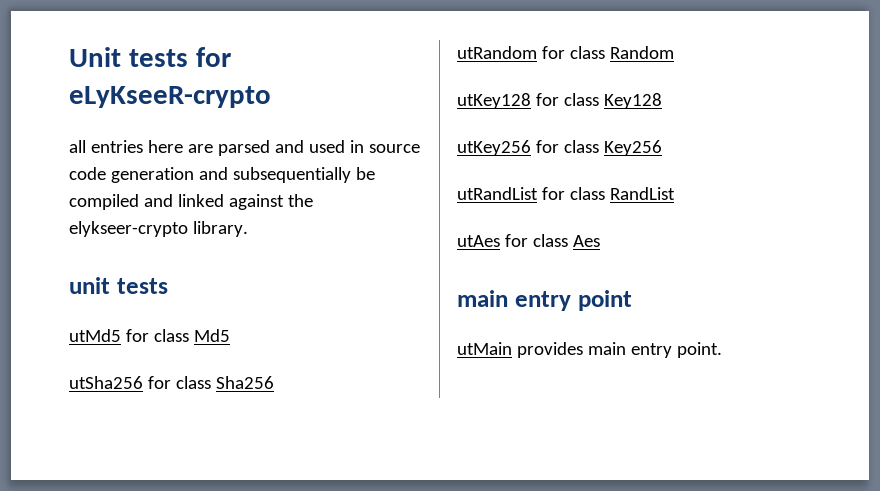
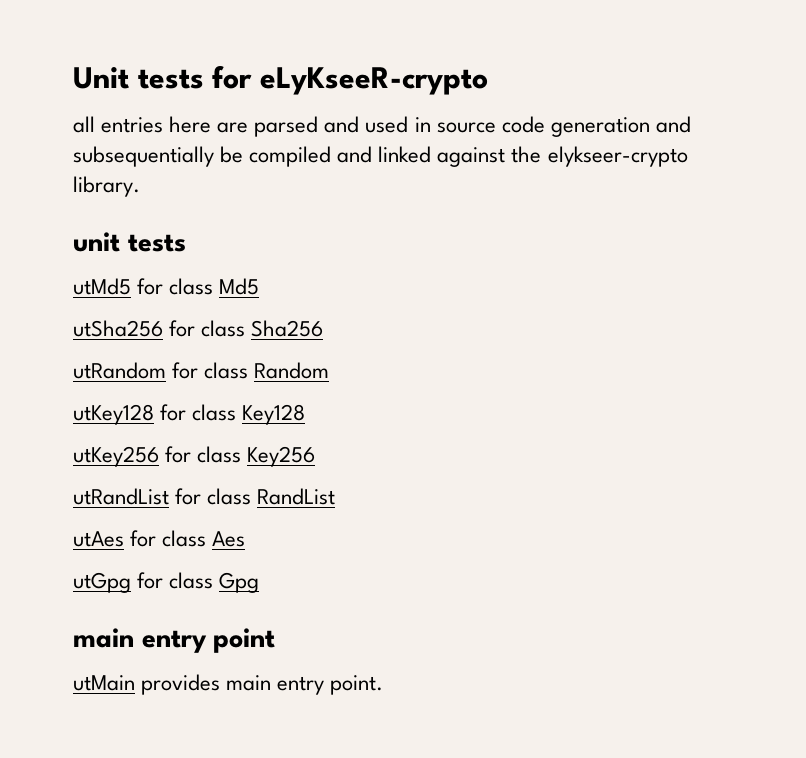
+ utGpg for class Gpg

